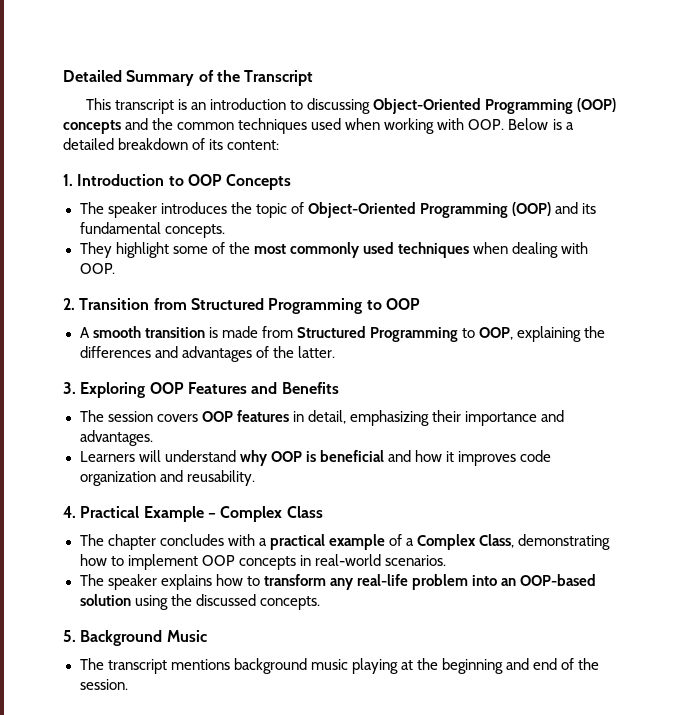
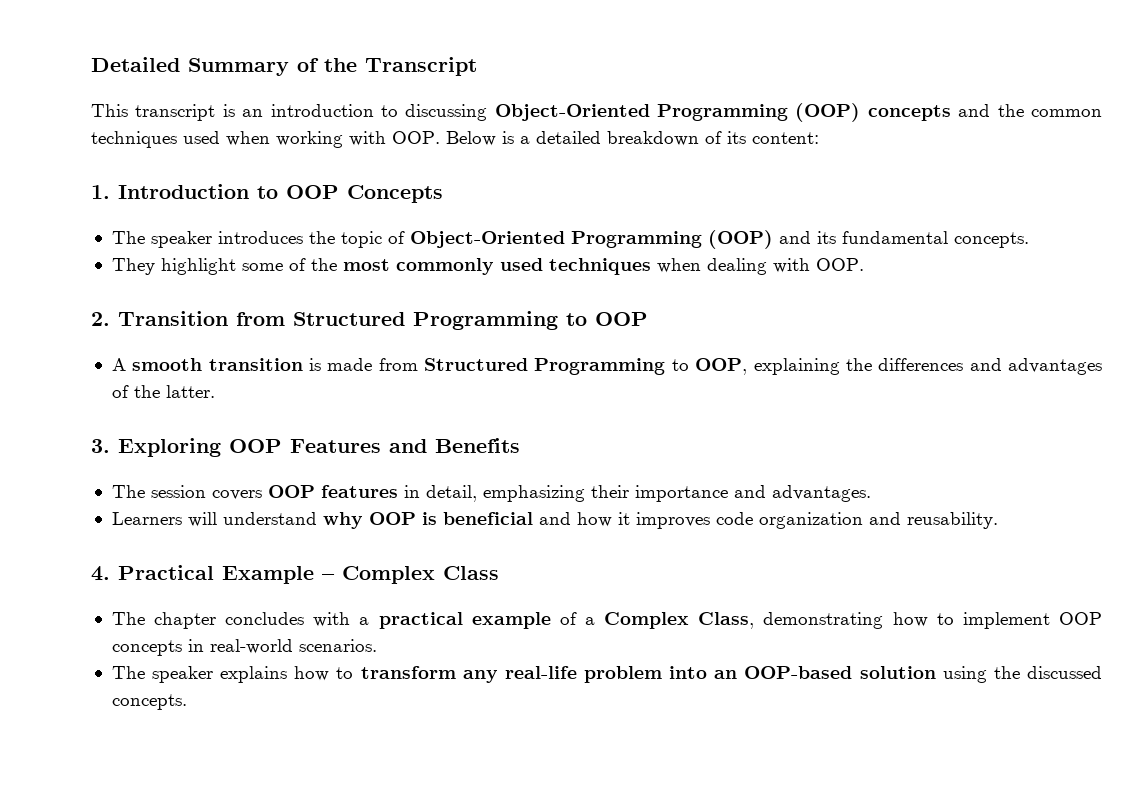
- 5. Background Music
- The transcript mentions background music playing at the beginning and end of the session.

